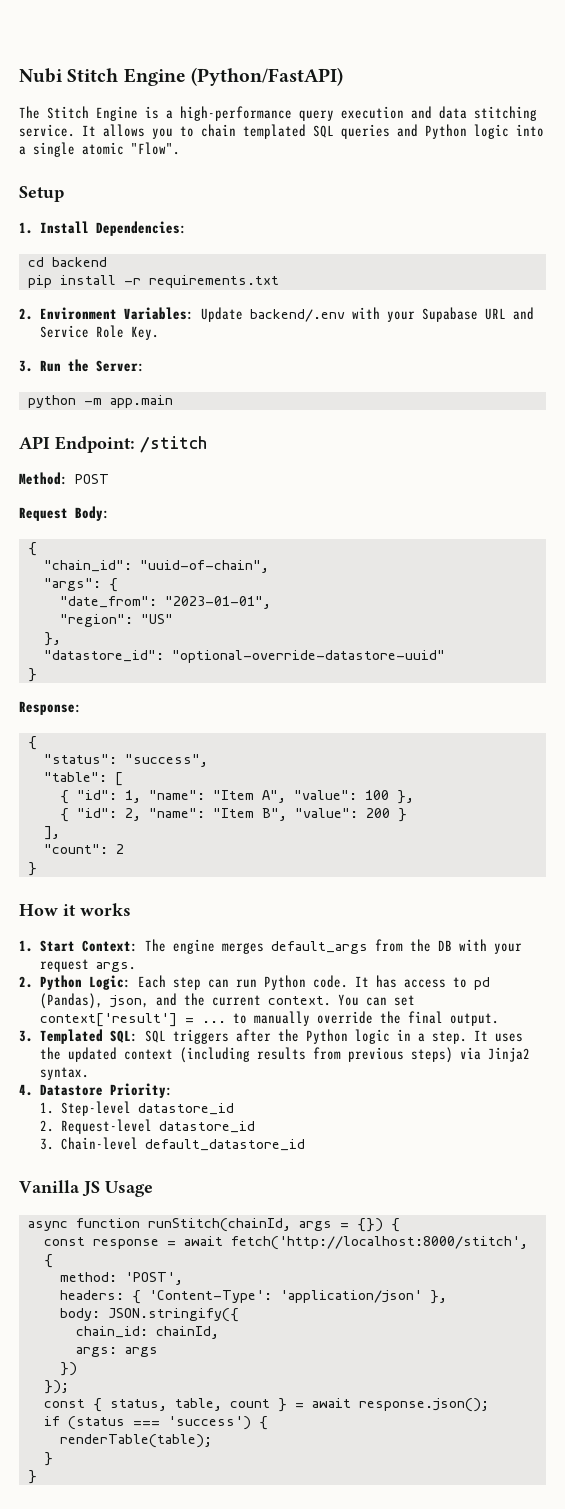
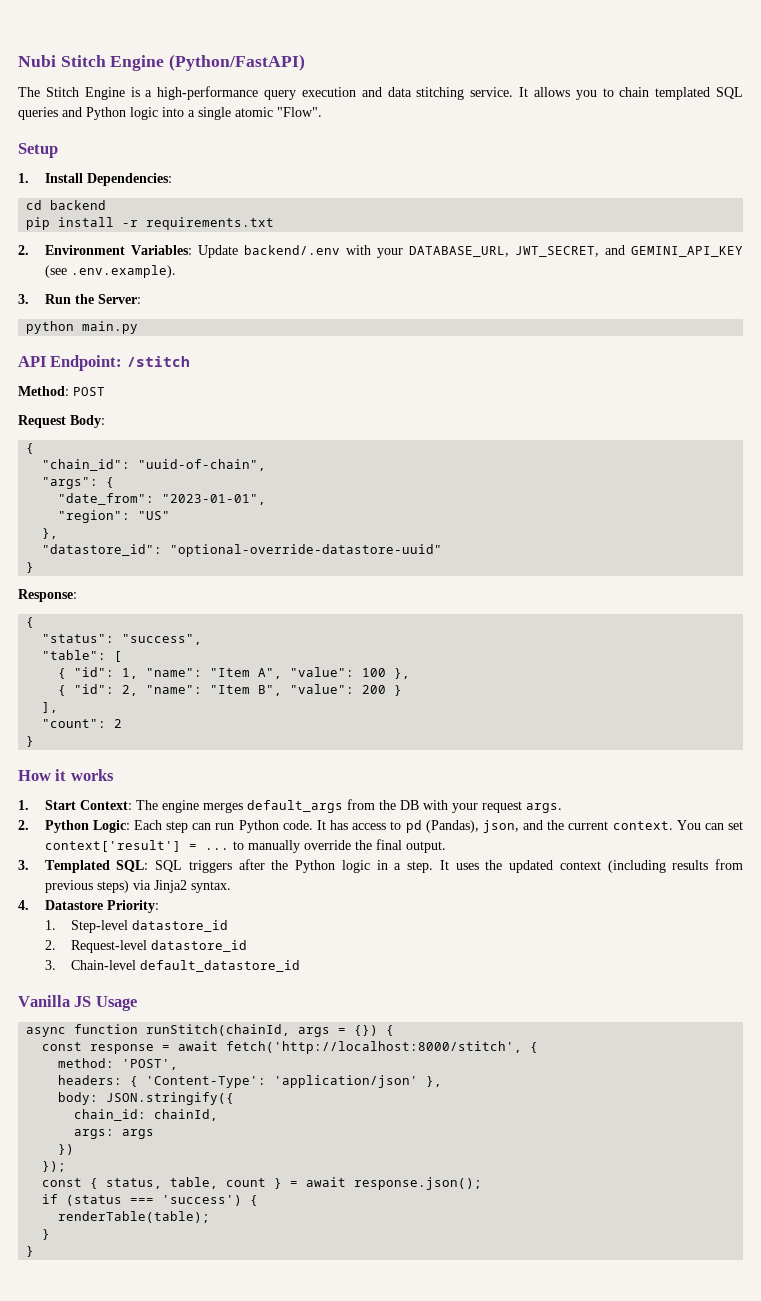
- 2. Environment Variables: Update backend/.env with your Supabase URL and Service Role Key.
+ 2. Environment Variables: Update backend/.env with your DATABASE_URL, JWT_SECRET, and GEMINI_API_KEY (see .env.example).
- python -m app.main
+ python main.py

